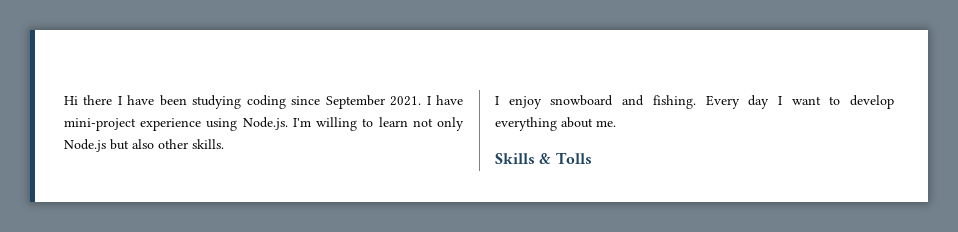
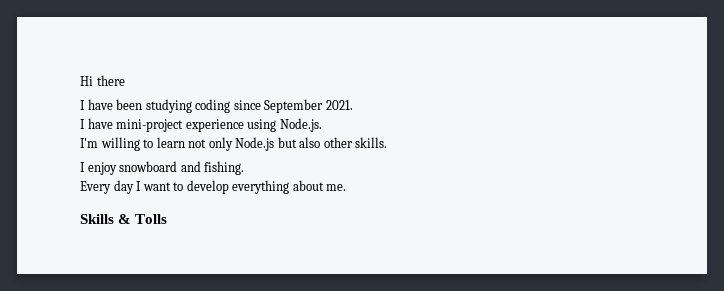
- Hi there I have been studying coding since September 2021. I have mini-project experience using Node.js. I'm willing to learn not only Node.js but also other skills.
+ Hi there
+ I have been studying coding since September 2021.
+ I have mini-project experience using Node.js.
+ I'm willing to learn not only Node.js but also other skills.
- I enjoy snowboard and fishing. Every day I want to develop everything about me.
+ I enjoy snowboard and fishing.
+ Every day I want to develop everything about me.

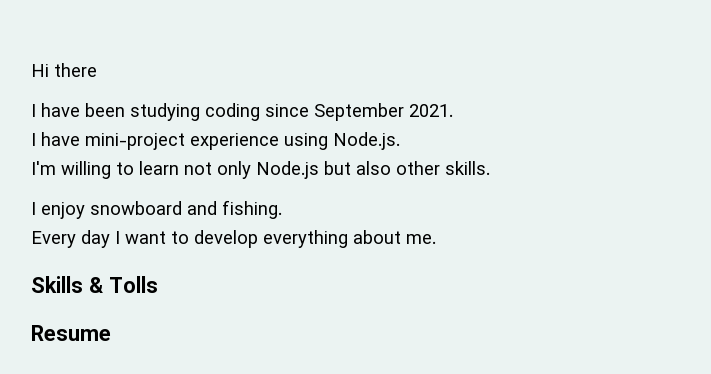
+ Resume

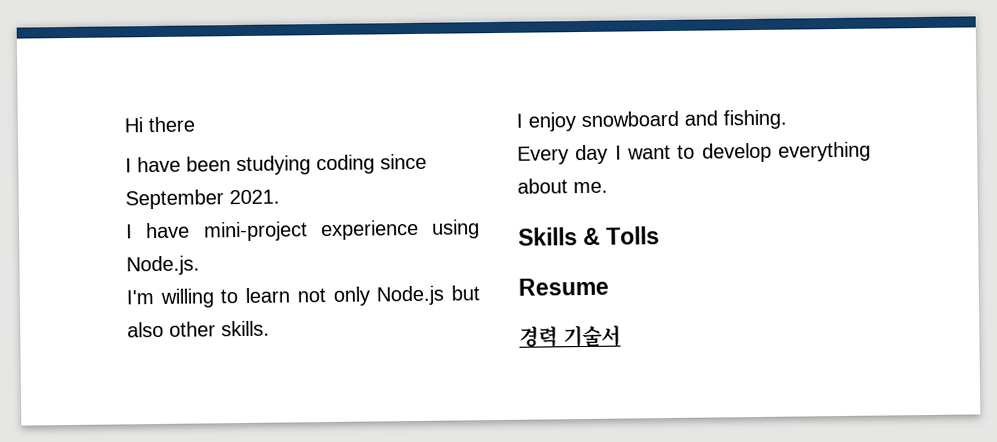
+ 경력 기술서

